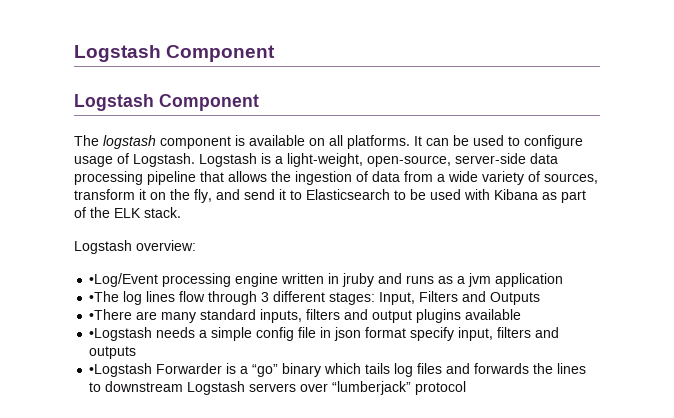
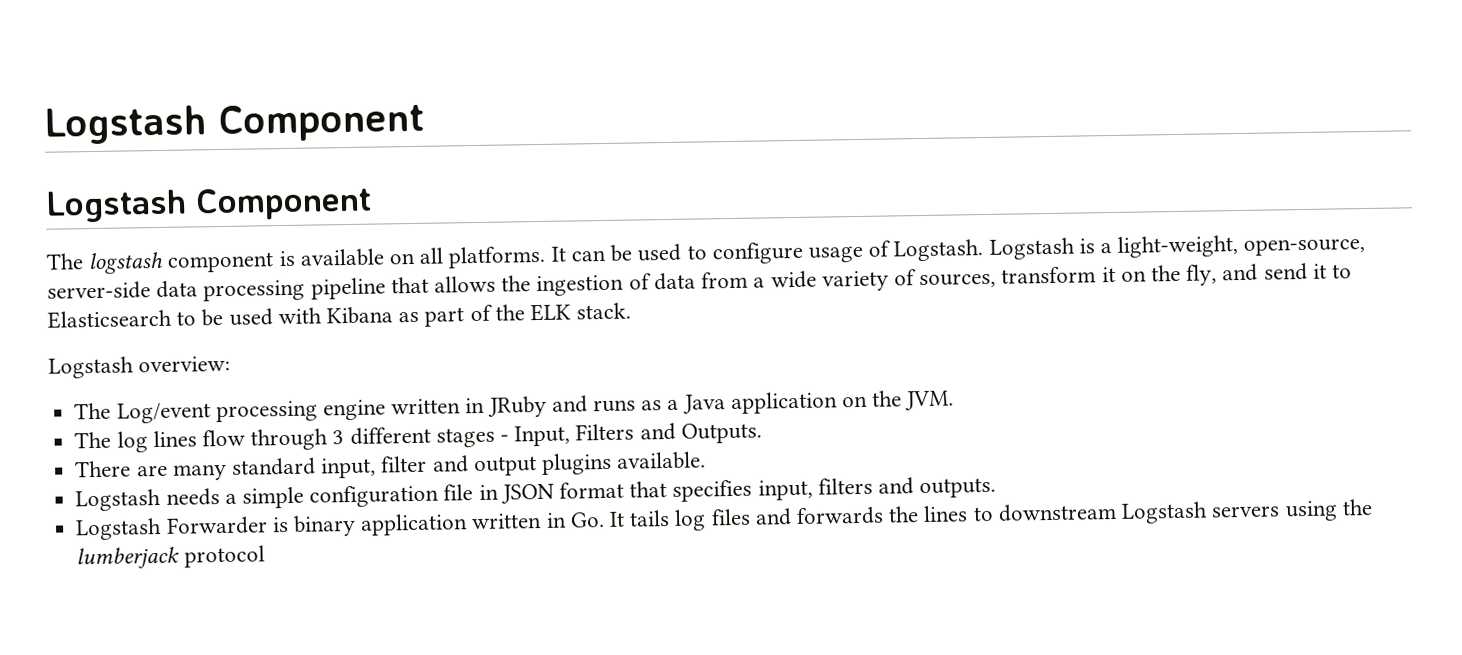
- •Log/Event processing engine written in jruby and runs as a jvm application
- •The log lines flow through 3 different stages: Input, Filters and Outputs
- •There are many standard inputs, filters and output plugins available
- •Logstash needs a simple config file in json format specify input, filters and outputs
- •Logstash Forwarder is a “go” binary which tails log files and forwards the lines to downstream Logstash servers over “lumberjack” protocol
+ The Log/event processing engine written in JRuby and runs as a Java application on the JVM.
+ The log lines flow through 3 different stages - Input, Filters and Outputs.
+ There are many standard input, filter and output plugins available.
+ Logstash needs a simple configuration file in JSON format that specifies input, filters and outputs.
+ Logstash Forwarder is binary application written in Go. It tails log files and forwards the lines to downstream Logstash servers using the lumberjack protocol

